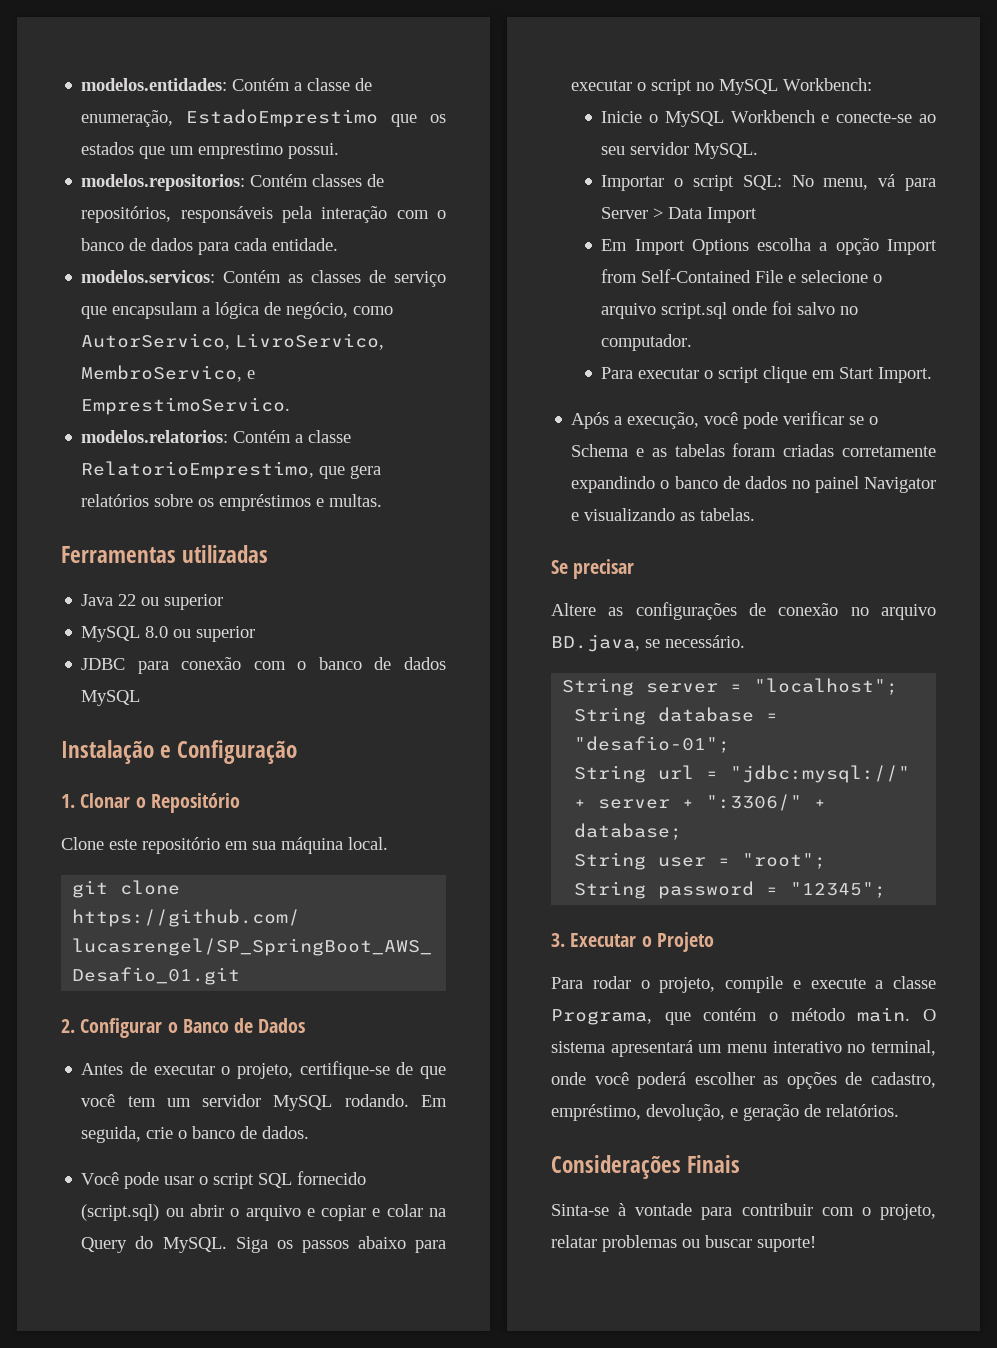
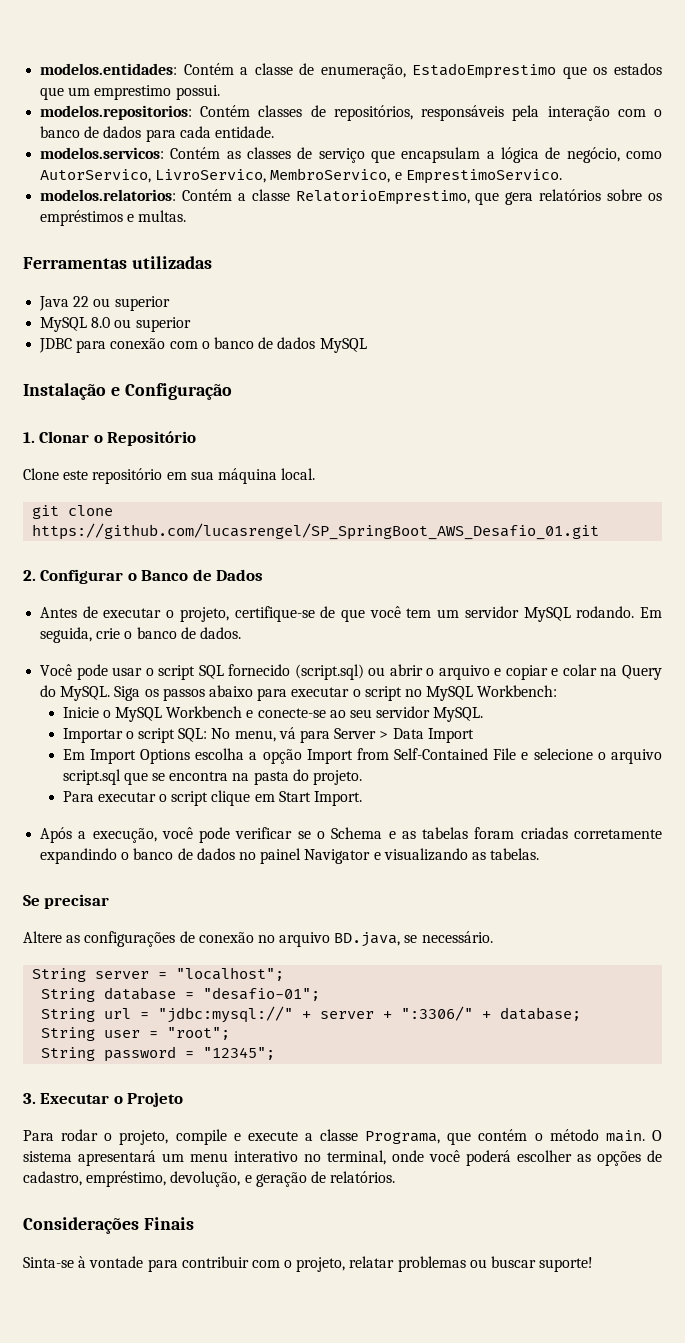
- Em Import Options escolha a opção Import from Self-Contained File e selecione o arquivo script.sql onde foi salvo no computador.
+ Em Import Options escolha a opção Import from Self-Contained File e selecione o arquivo script.sql que se encontra na pasta do projeto.

